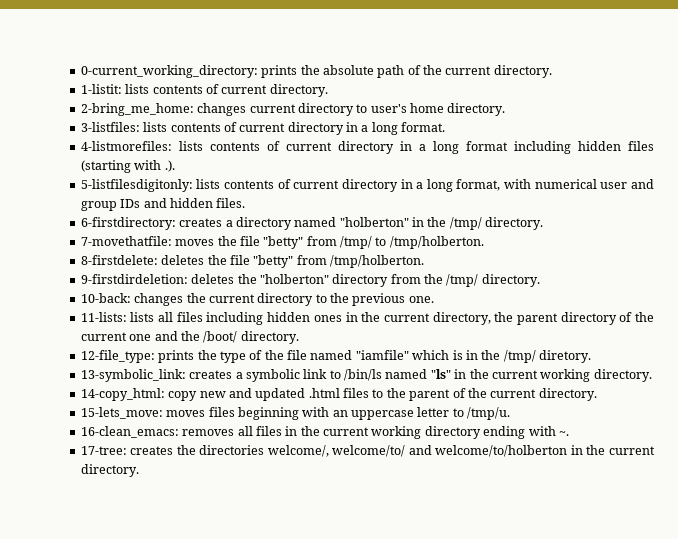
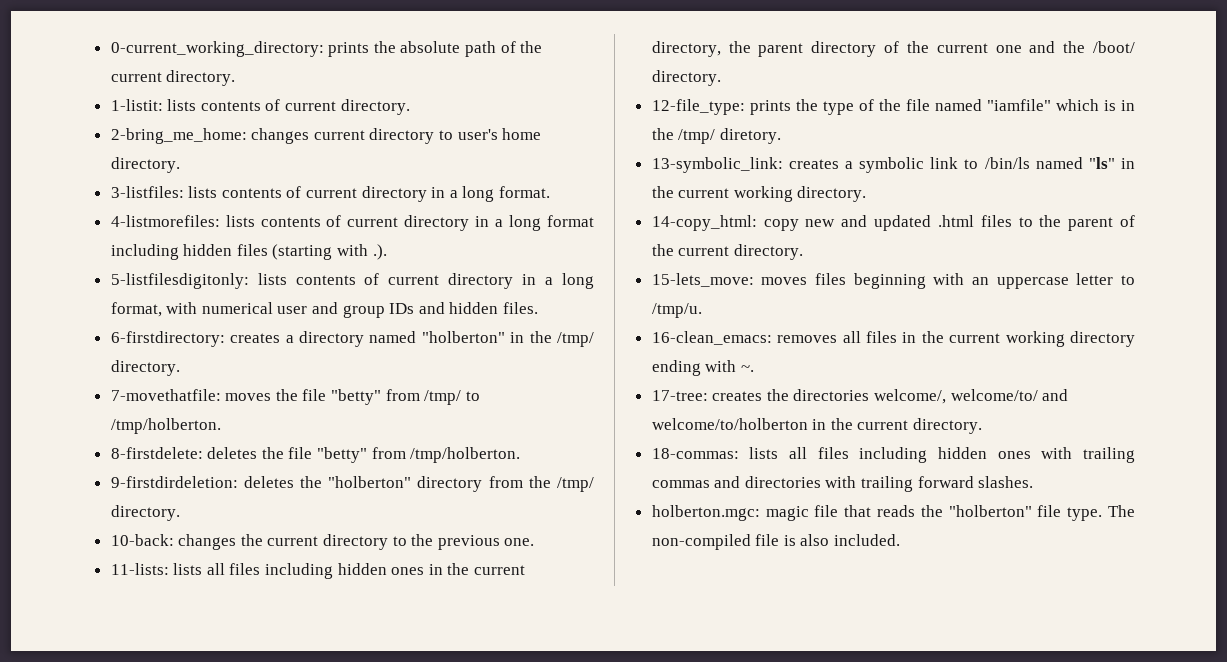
+ 18-commas: lists all files including hidden ones with trailing commas and directories with trailing forward slashes.
+ holberton.mgc: magic file that reads the "holberton" file type. The non-compiled file is also included.

